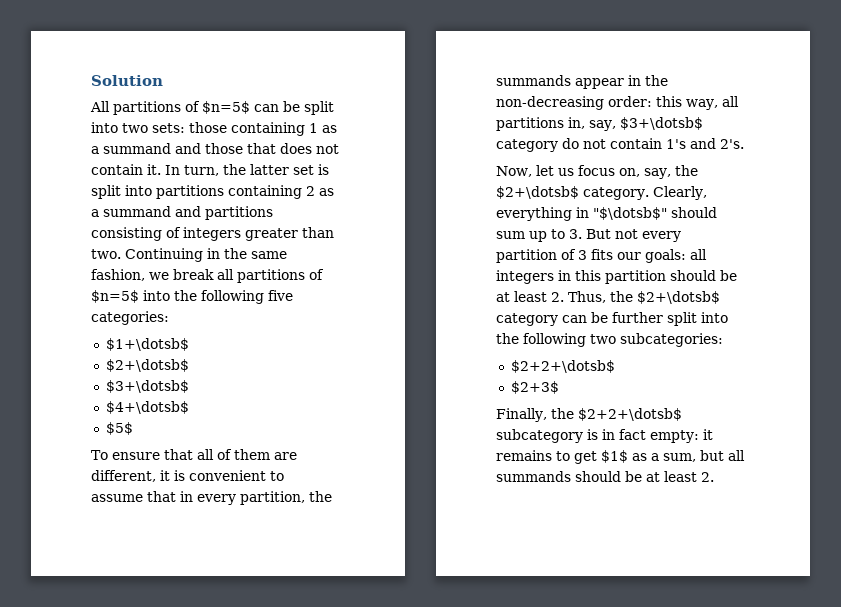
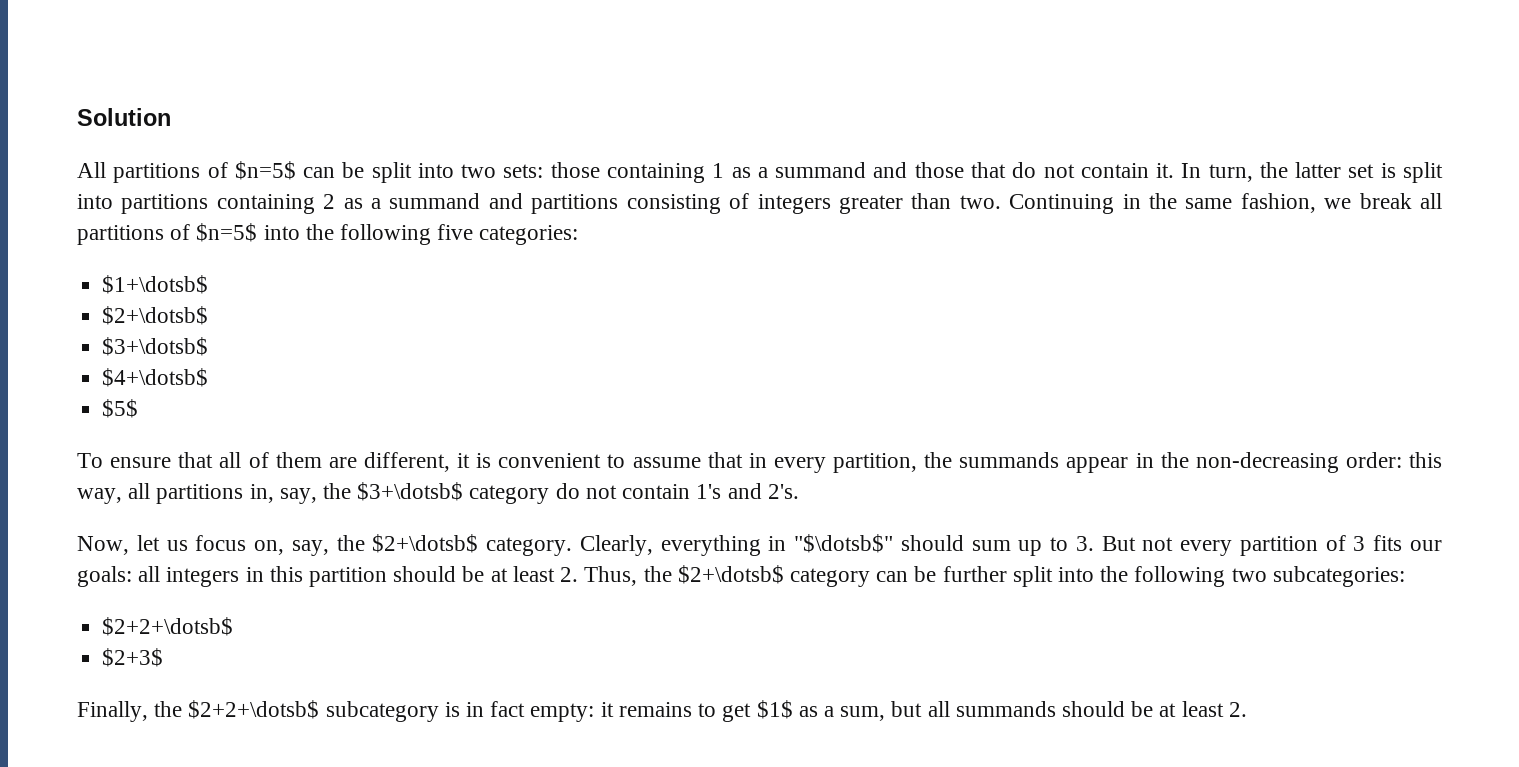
- All partitions of $n=5$ can be split into two sets: those containing 1 as a summand and those that does not contain it.
+ All partitions of $n=5$ can be split into two sets: those containing 1 as a summand and those that do not contain it.
- To ensure that all of them are different, it is convenient to assume that in every partition, the summands appear in the non-decreasing order: this way, all partitions in, say, $3+\dotsb$ category do not contain 1's and 2's.
+ To ensure that all of them are different, it is convenient to assume that in every partition, the summands appear in the non-decreasing order: this way, all partitions in, say, the $3+\dotsb$ category do not contain 1's and 2's.

